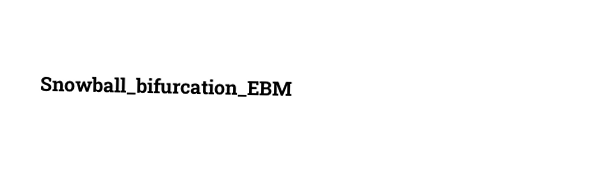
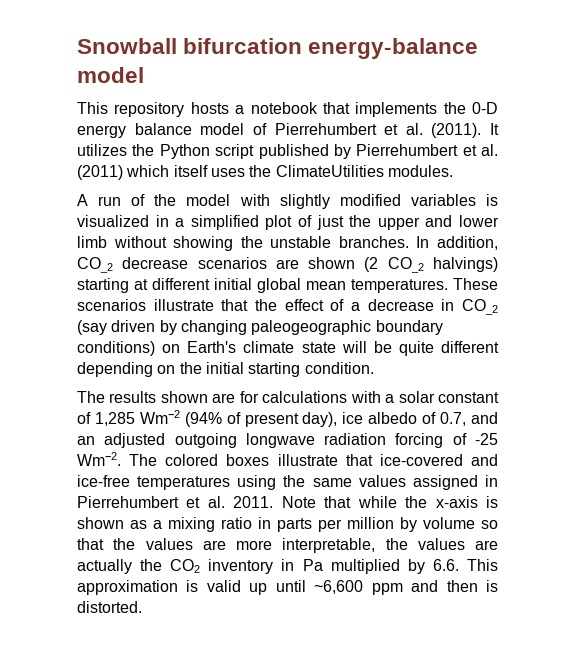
- Snowball_bifurcation_EBM
+ Snowball bifurcation energy-balance model
+ This repository hosts a notebook that implements the 0-D energy balance model of Pierrehumbert et al. (2011). It utilizes the Python script published by Pierrehumbert et al. (2011) which itself uses the ClimateUtilities modules.
+ A run of the model with slightly modified variables is visualized in a simplified plot of just the upper and lower limb without showing the unstable branches. In addition, CO_2 decrease scenarios are shown (2 CO_2 halvings) starting at different initial global mean temperatures. These scenarios illustrate that the effect of a decrease in CO_2 (say driven by changing paleogeographic boundary conditions) on Earth's climate state will be quite different depending on the initial starting condition.
+ The results shown are for calculations with a solar constant of 1,285 Wm−2 (94% of present day), ice albedo of 0.7, and an adjusted outgoing longwave radiation forcing of -25 Wm−2. The colored boxes illustrate that ice-covered and ice-free temperatures using the same values assigned in Pierrehumbert et al. 2011. Note that while the x-axis is shown as a mixing ratio in parts per million by volume so that the values are more interpretable, the values are actually the CO2 inventory in Pa multiplied by 6.6. This approximation is valid up until ~6,600 ppm and then is distorted.

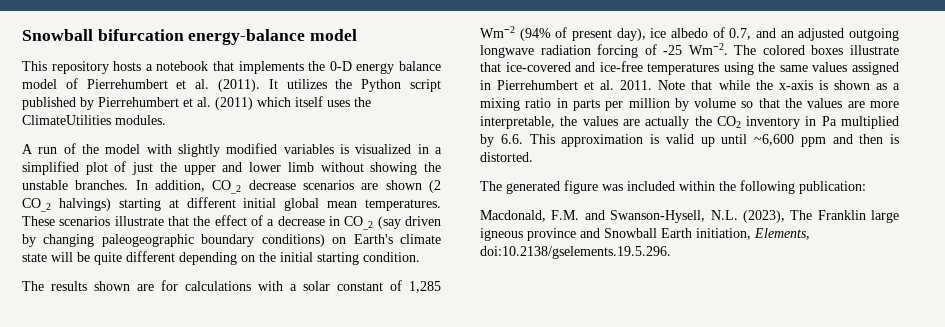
+ The generated figure was included within the following publication:
+ Macdonald, F.M. and Swanson-Hysell, N.L. (2023), The Franklin large igneous province and Snowball Earth initiation, Elements, doi:10.2138/gselements.19.5.296.

